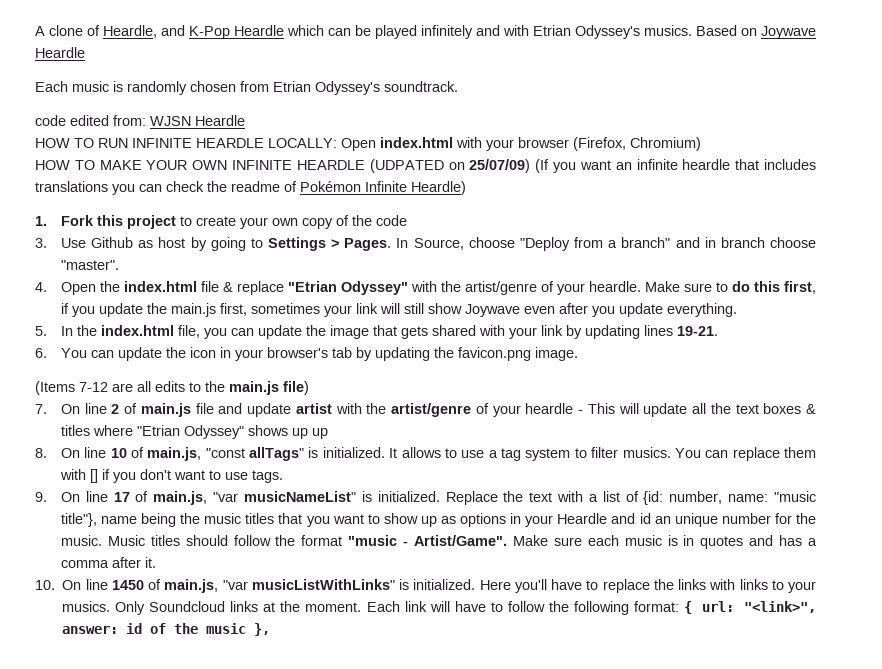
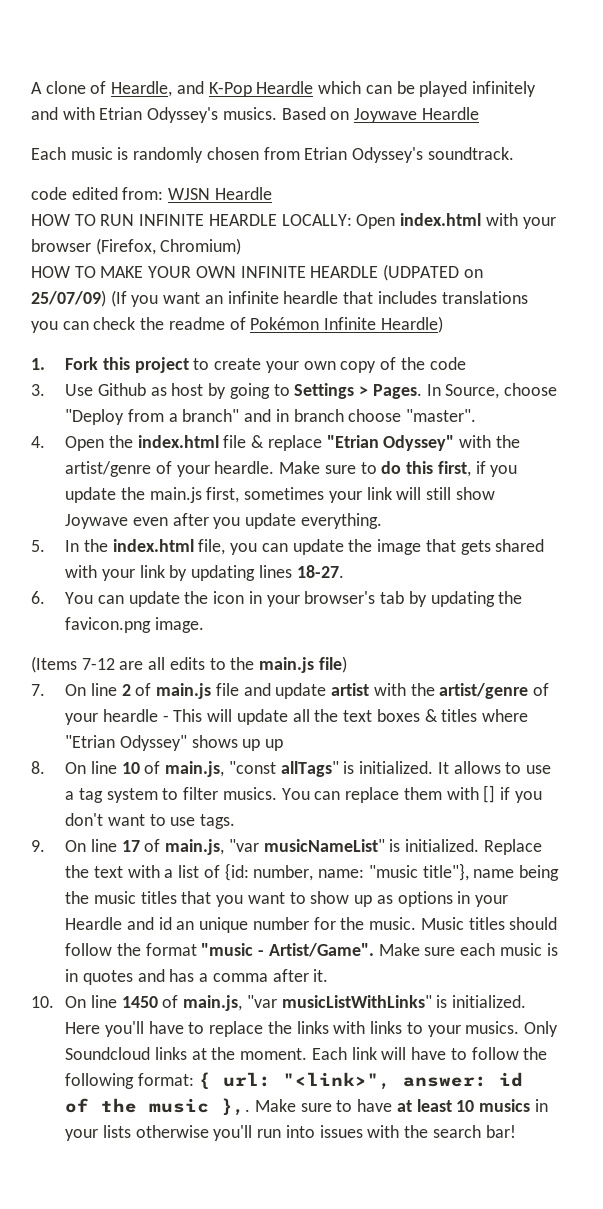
- 5. In the index.html file, you can update the image that gets shared with your link by updating lines 19-21.
+ 5. In the index.html file, you can update the image that gets shared with your link by updating lines 18-27.
- Each link will have to follow the following format: { url: "<link>", answer: id of the music },
+ Each link will have to follow the following format: { url: "<link>", answer: id of the music },. Make sure to have at least 10 musics in your lists otherwise you'll run into issues with the search bar!

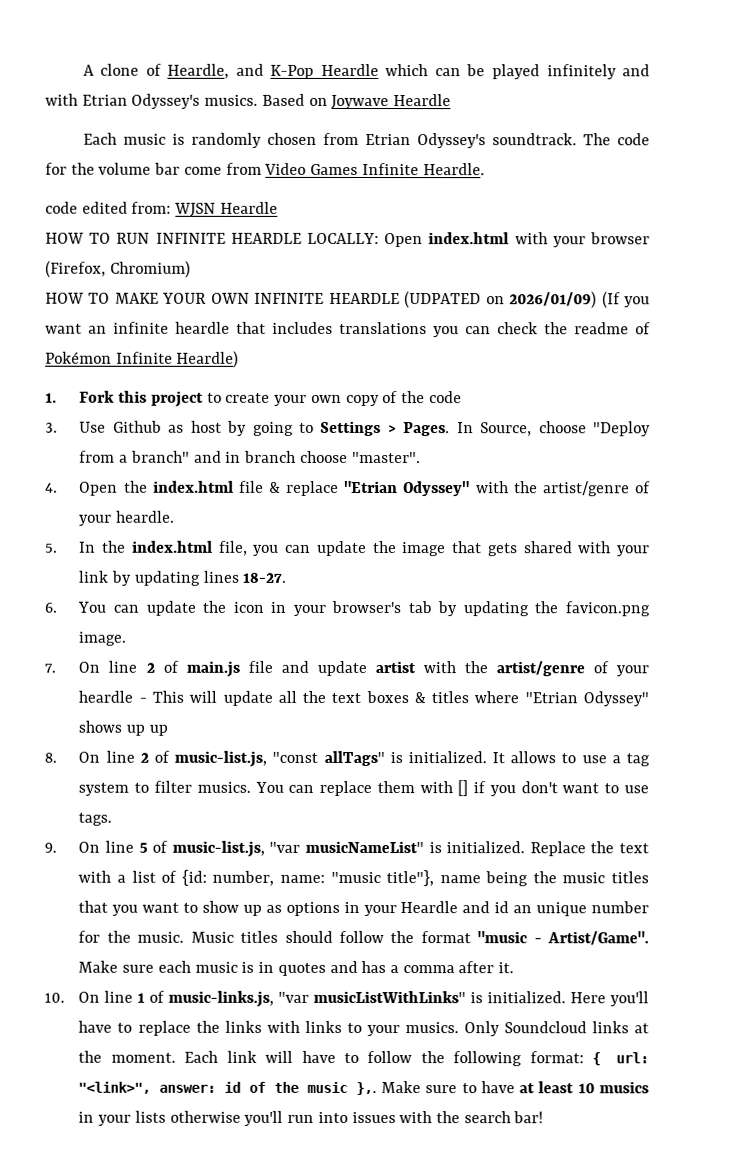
+ The code for the volume bar come from Video Games Infinite Heardle.
- HOW TO MAKE YOUR OWN INFINITE HEARDLE (UDPATED on 25/07/09) (If you want an infinite heardle that includes translations you can check the readme of Pokémon Infinite Heardle)
+ HOW TO MAKE YOUR OWN INFINITE HEARDLE (UDPATED on 2026/01/09) (If you want an infinite heardle that includes translations you can check the readme of Pokémon Infinite Heardle)
- Make sure to do this first, if you update the main.js first, sometimes your link will still show Joywave even after you update everything.
- (Items 7-12 are all edits to the main.js file)
- 8. On line 10 of main.js, "const allTags" is initialized.
+ 8. On line 2 of music-list.js, "const allTags" is initialized.
- 9. On line 17 of main.js, "var musicNameList" is initialized.
+ 9. On line 5 of music-list.js, "var musicNameList" is initialized.
- 10. On line 1450 of main.js, "var musicListWithLinks" is initialized.
+ 10. On line 1 of music-links.js, "var musicListWithLinks" is initialized.

